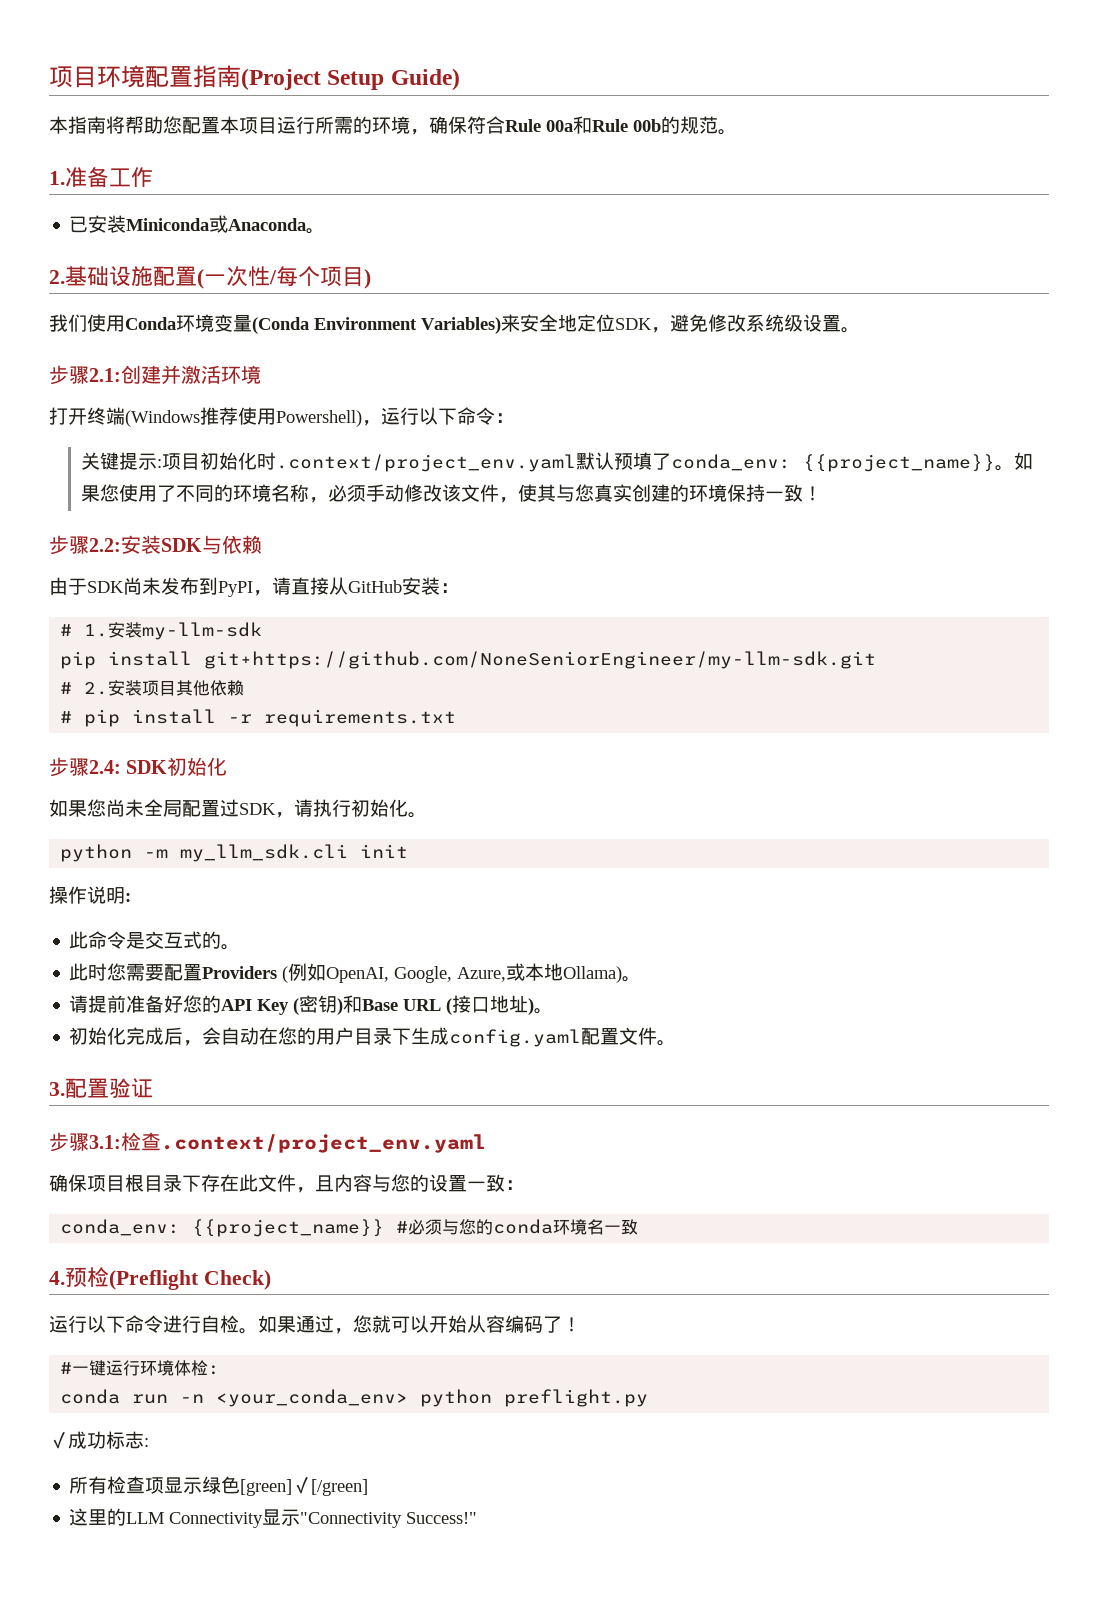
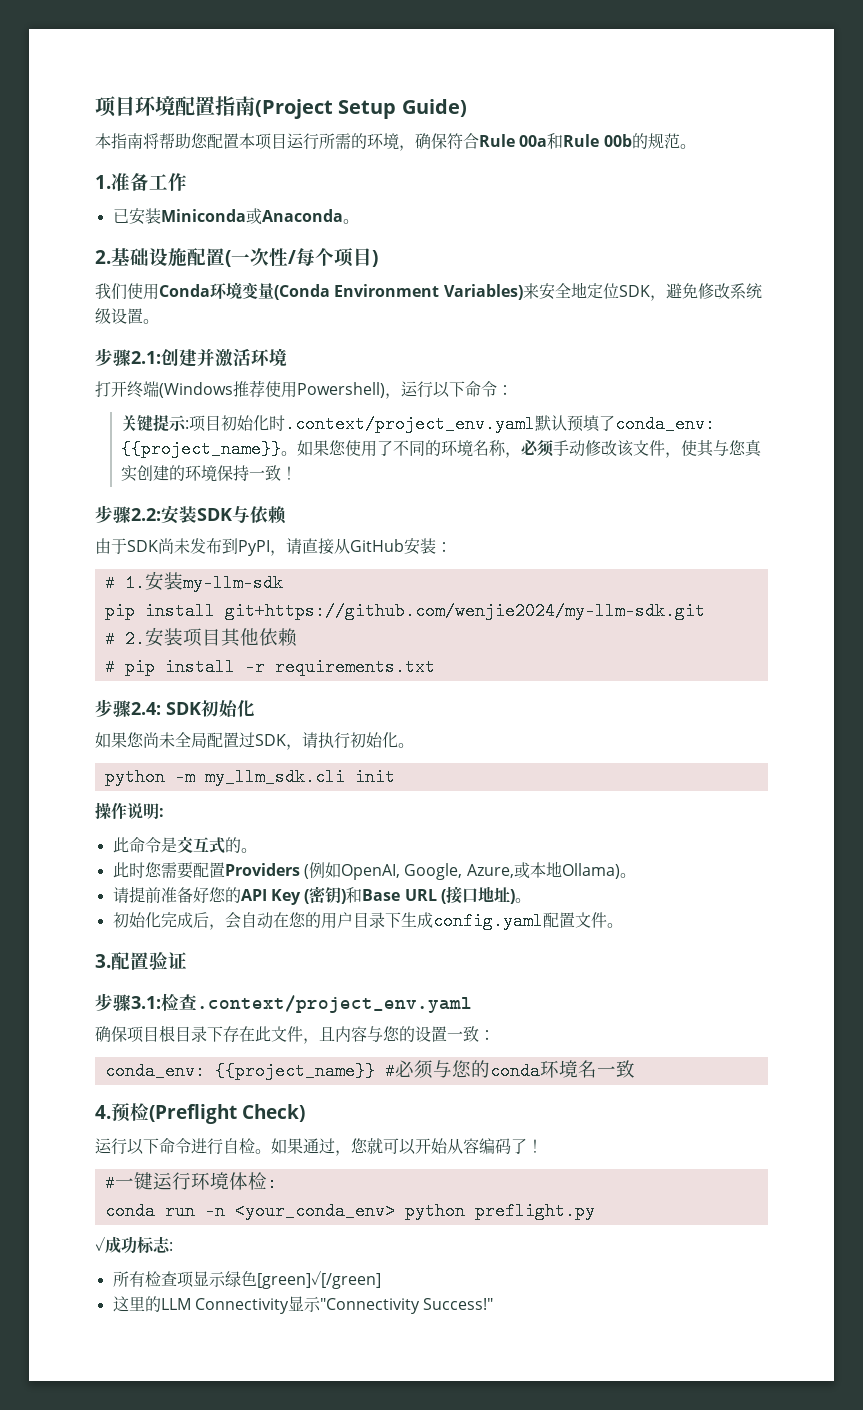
- pip install git+https://github.com/NoneSeniorEngineer/my-llm-sdk.git
+ pip install git+https://github.com/wenjie2024/my-llm-sdk.git

